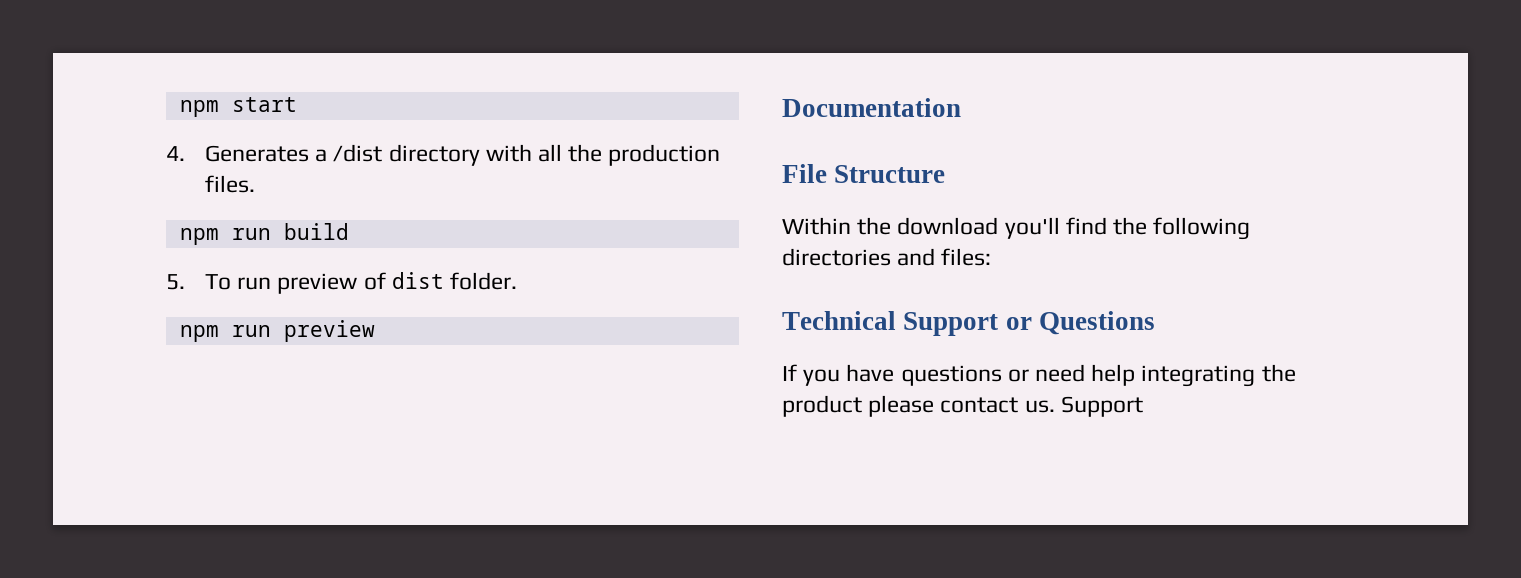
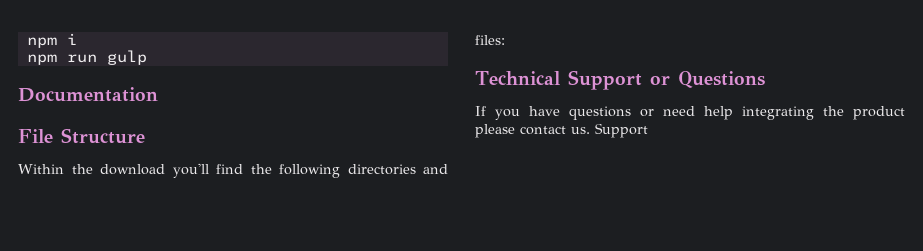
- npm start
- 4. Generates a /dist directory with all the production files.
- npm run build
- 5. To run preview of dist folder.
- npm run preview
+ npm i
+ npm run gulp

